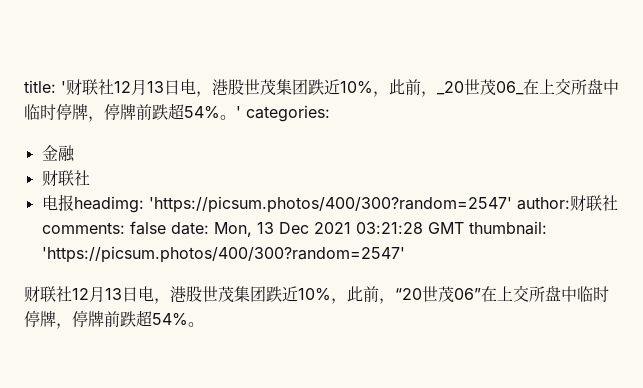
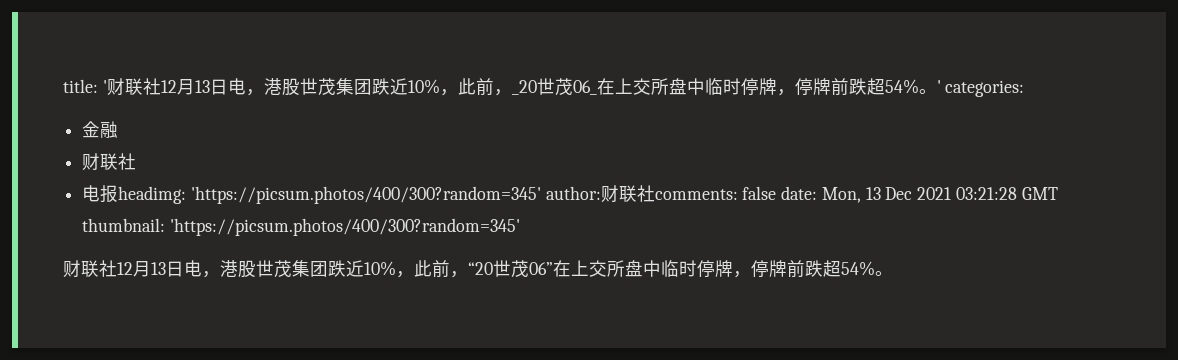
- 电报headimg: 'https://picsum.photos/400/300?random=2547' author:财联社comments: false date: Mon, 13 Dec 2021 03:21:28 GMT thumbnail: 'https://picsum.photos/400/300?random=2547'
+ 电报headimg: 'https://picsum.photos/400/300?random=345' author:财联社comments: false date: Mon, 13 Dec 2021 03:21:28 GMT thumbnail: 'https://picsum.photos/400/300?random=345'

